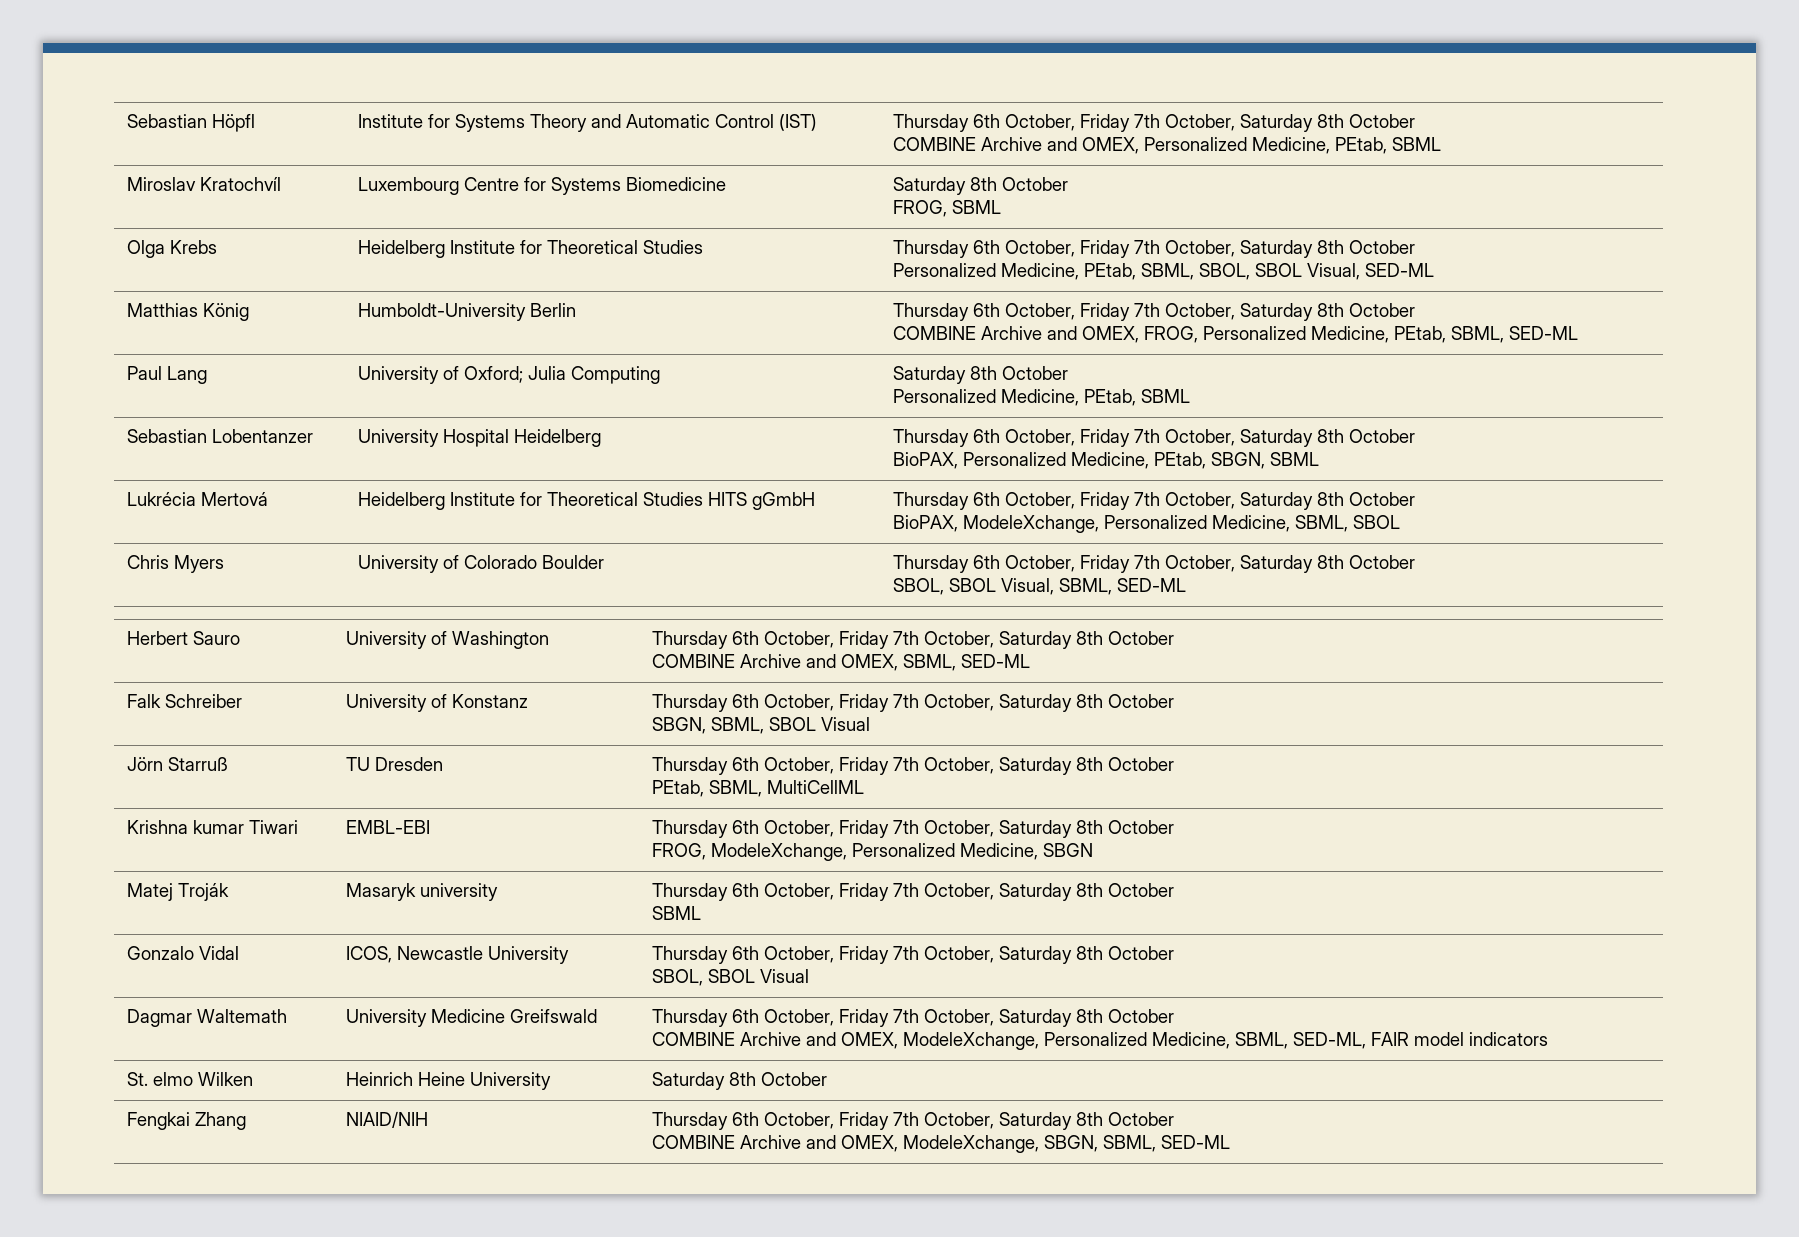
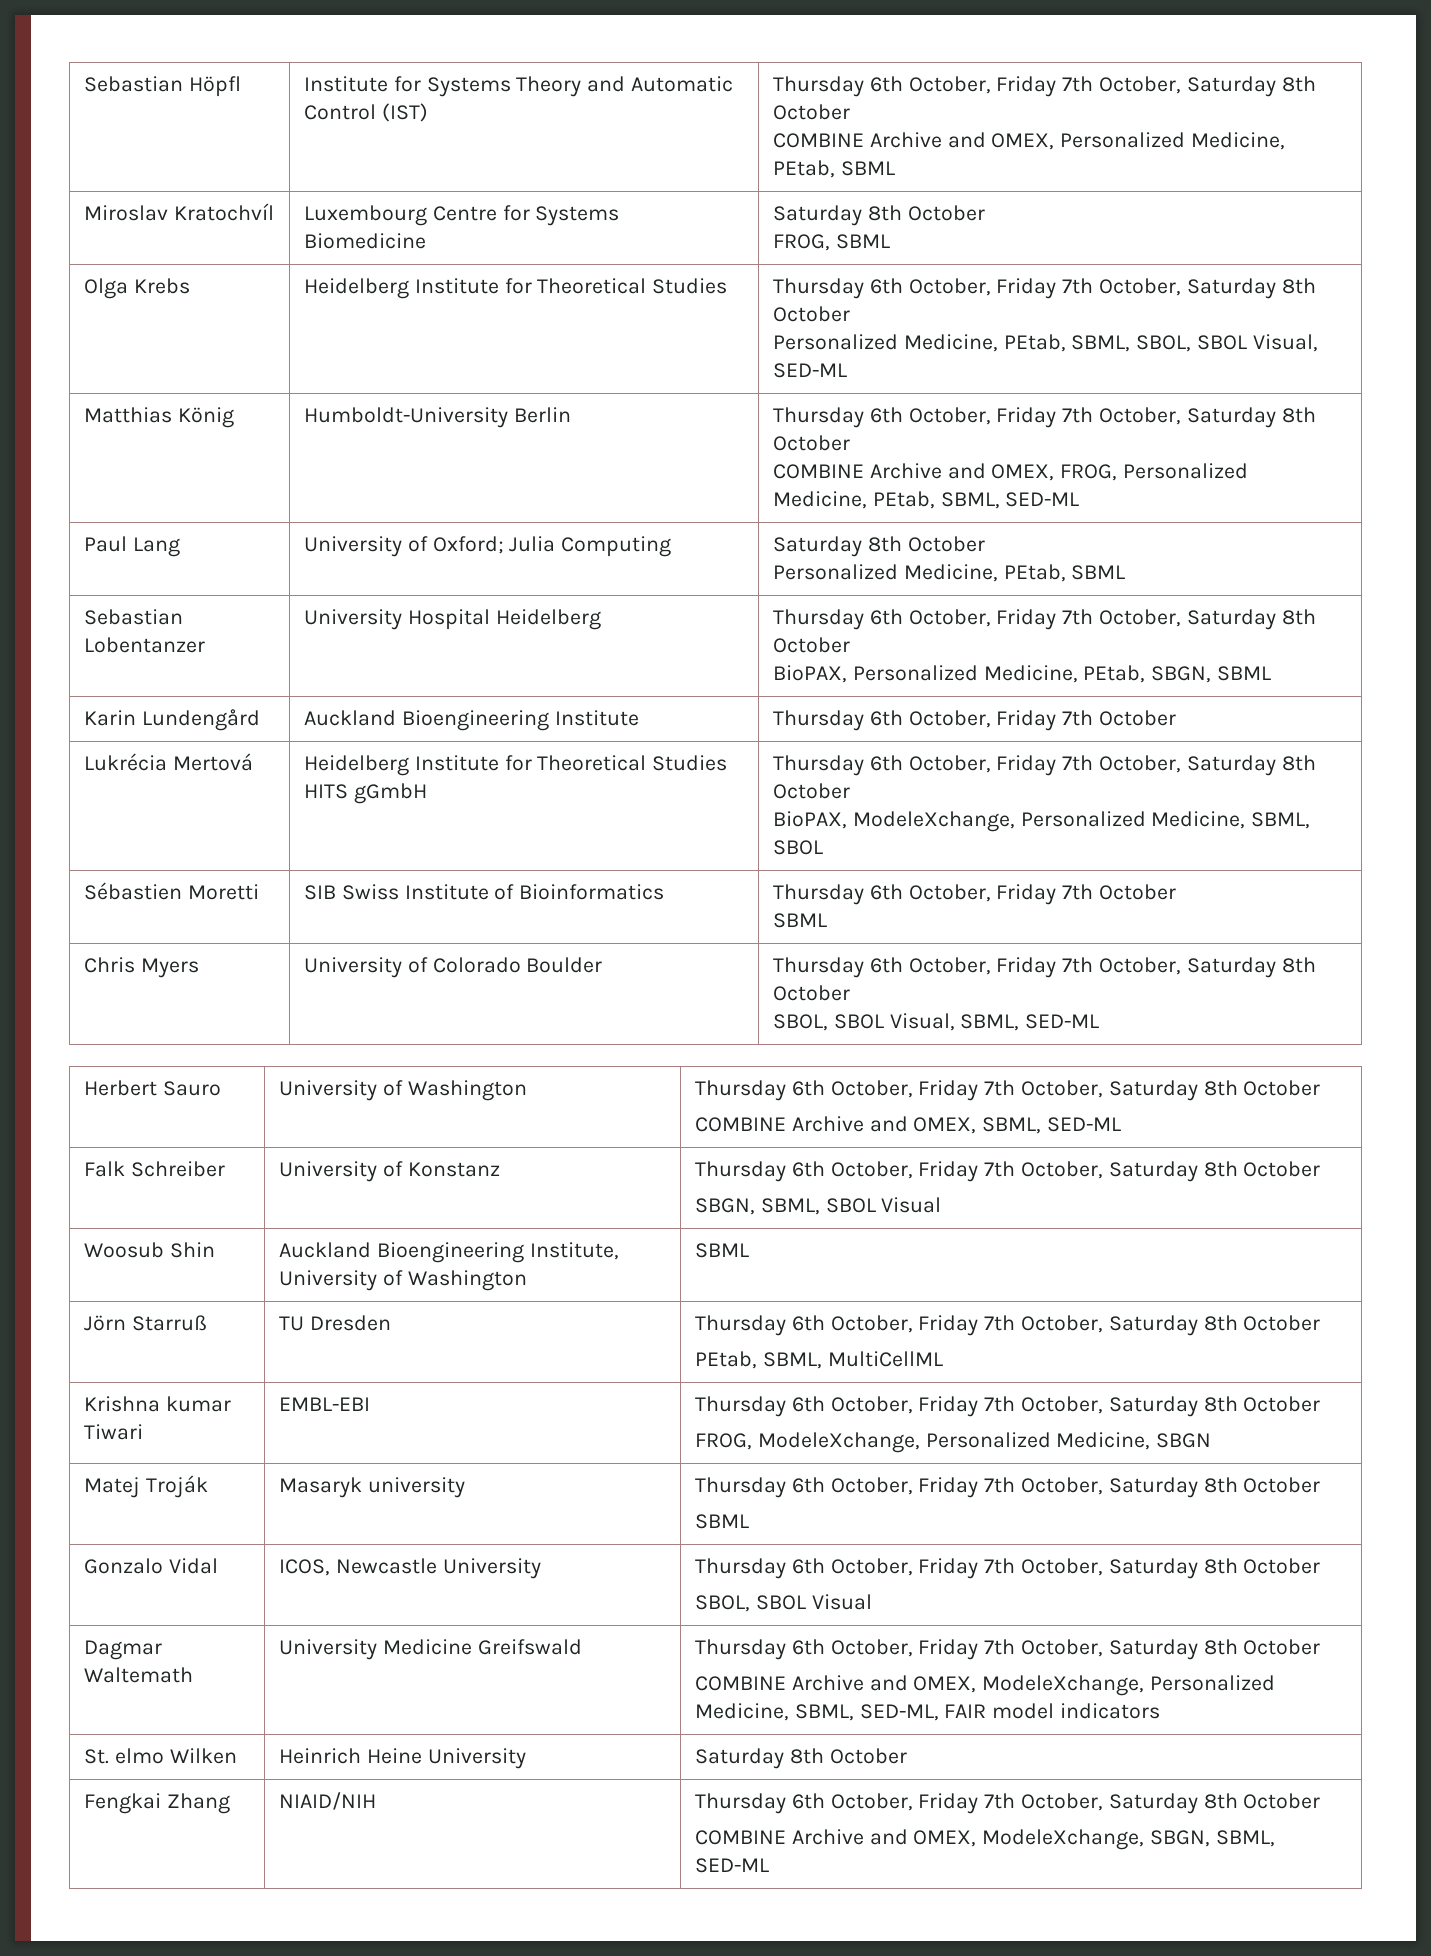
+ Karin Lundengård | Auckland Bioengineering Institute | Thursday 6th October, Friday 7th October
+ Sébastien Moretti | SIB Swiss Institute of Bioinformatics | Thursday 6th October, Friday 7th October
+ SBML
+ Woosub Shin | Auckland Bioengineering Institute, University of Washington | SBML

